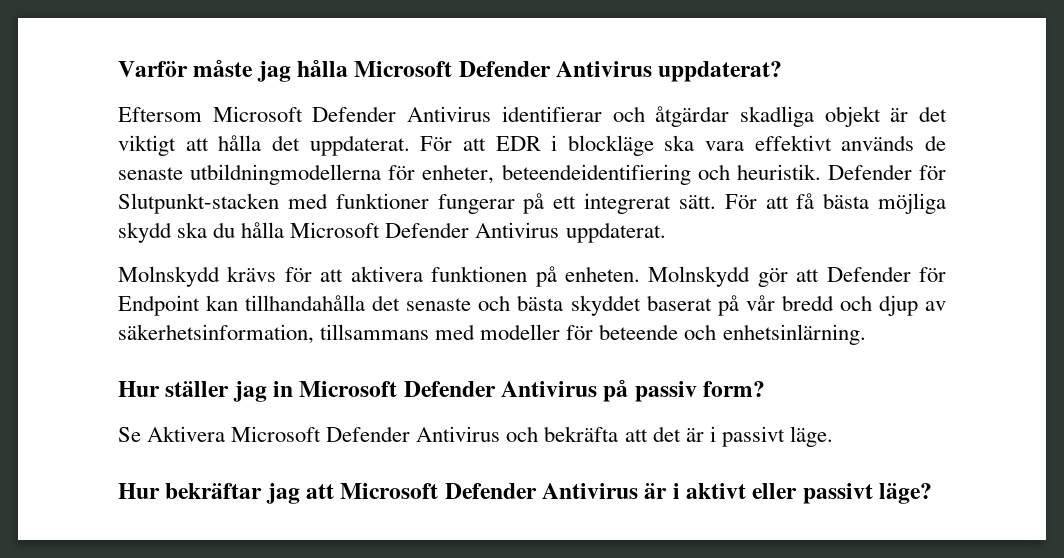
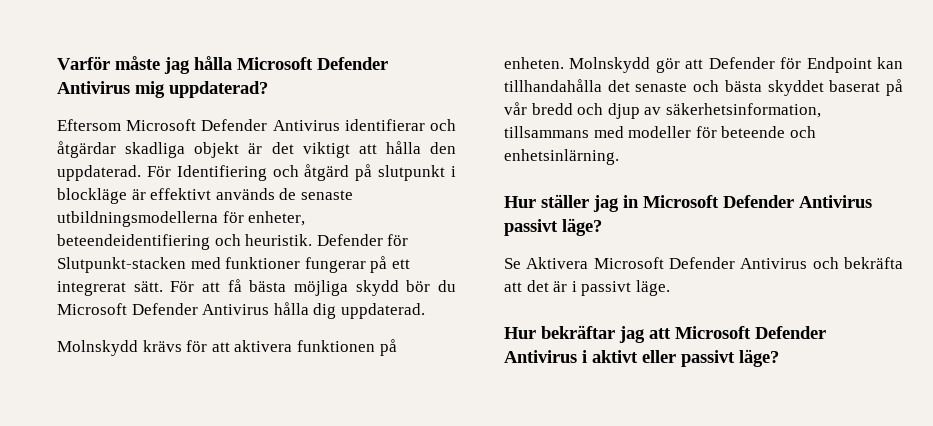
- Varför måste jag hålla Microsoft Defender Antivirus uppdaterat?
+ Varför måste jag hålla Microsoft Defender Antivirus mig uppdaterad?
- Eftersom Microsoft Defender Antivirus identifierar och åtgärdar skadliga objekt är det viktigt att hålla det uppdaterat. För att EDR i blockläge ska vara effektivt används de senaste utbildningmodellerna för enheter, beteendeidentifiering och heuristik.
+ Eftersom Microsoft Defender Antivirus identifierar och åtgärdar skadliga objekt är det viktigt att hålla den uppdaterad. För Identifiering och åtgärd på slutpunkt i blockläge är effektivt används de senaste utbildningsmodellerna för enheter, beteendeidentifiering och heuristik.
- För att få bästa möjliga skydd ska du hålla Microsoft Defender Antivirus uppdaterat.
+ För att få bästa möjliga skydd bör du Microsoft Defender Antivirus hålla dig uppdaterad.
- Hur ställer jag in Microsoft Defender Antivirus på passiv form?
+ Hur ställer jag in Microsoft Defender Antivirus passivt läge?
- Hur bekräftar jag att Microsoft Defender Antivirus är i aktivt eller passivt läge?
+ Hur bekräftar jag att Microsoft Defender Antivirus i aktivt eller passivt läge?

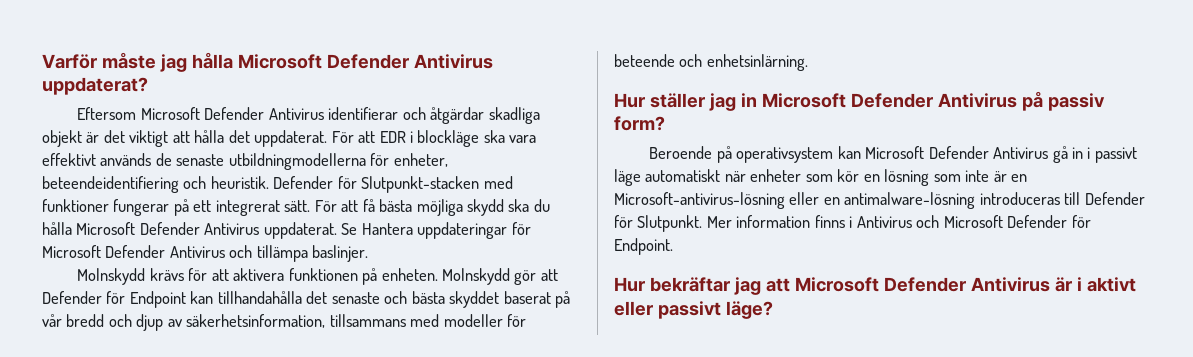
- Varför måste jag hålla Microsoft Defender Antivirus mig uppdaterad?
+ Varför måste jag hålla Microsoft Defender Antivirus uppdaterat?
- Eftersom Microsoft Defender Antivirus identifierar och åtgärdar skadliga objekt är det viktigt att hålla den uppdaterad. För Identifiering och åtgärd på slutpunkt i blockläge är effektivt används de senaste utbildningsmodellerna för enheter, beteendeidentifiering och heuristik.
+ Eftersom Microsoft Defender Antivirus identifierar och åtgärdar skadliga objekt är det viktigt att hålla det uppdaterat. För att EDR i blockläge ska vara effektivt används de senaste utbildningmodellerna för enheter, beteendeidentifiering och heuristik.
- För att få bästa möjliga skydd bör du Microsoft Defender Antivirus hålla dig uppdaterad.
+ För att få bästa möjliga skydd ska du hålla Microsoft Defender Antivirus uppdaterat. Se Hantera uppdateringar för Microsoft Defender Antivirus och tillämpa baslinjer.
- Hur ställer jag in Microsoft Defender Antivirus passivt läge?
- Se Aktivera Microsoft Defender Antivirus och bekräfta att det är i passivt läge.
+ Hur ställer jag in Microsoft Defender Antivirus på passiv form?
+ Beroende på operativsystem kan Microsoft Defender Antivirus gå in i passivt läge automatiskt när enheter som kör en lösning som inte är en Microsoft-antivirus-lösning eller en antimalware-lösning introduceras till Defender för Slutpunkt. Mer information finns i Antivirus och Microsoft Defender för Endpoint.
- Hur bekräftar jag att Microsoft Defender Antivirus i aktivt eller passivt läge?
+ Hur bekräftar jag att Microsoft Defender Antivirus är i aktivt eller passivt läge?

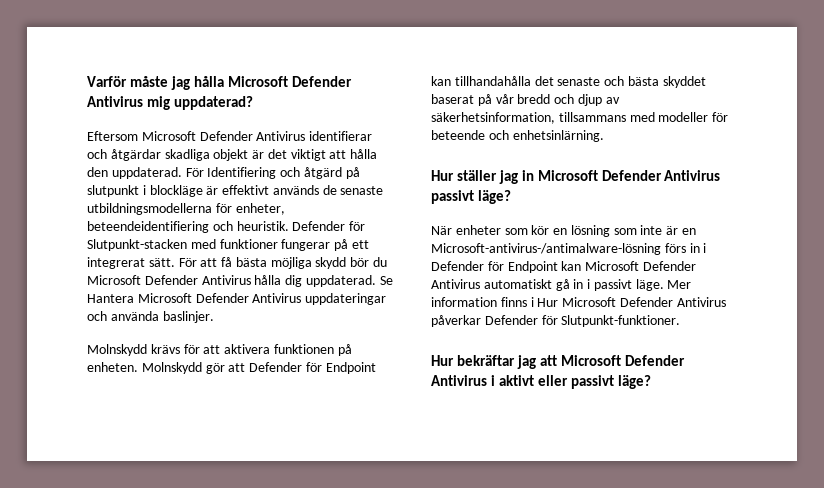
- Varför måste jag hålla Microsoft Defender Antivirus uppdaterat?
+ Varför måste jag hålla Microsoft Defender Antivirus mig uppdaterad?
- Eftersom Microsoft Defender Antivirus identifierar och åtgärdar skadliga objekt är det viktigt att hålla det uppdaterat. För att EDR i blockläge ska vara effektivt används de senaste utbildningmodellerna för enheter, beteendeidentifiering och heuristik.
+ Eftersom Microsoft Defender Antivirus identifierar och åtgärdar skadliga objekt är det viktigt att hålla den uppdaterad. För Identifiering och åtgärd på slutpunkt i blockläge är effektivt används de senaste utbildningsmodellerna för enheter, beteendeidentifiering och heuristik.
- För att få bästa möjliga skydd ska du hålla Microsoft Defender Antivirus uppdaterat. Se Hantera uppdateringar för Microsoft Defender Antivirus och tillämpa baslinjer.
+ För att få bästa möjliga skydd bör du Microsoft Defender Antivirus hålla dig uppdaterad. Se Hantera Microsoft Defender Antivirus uppdateringar och använda baslinjer.
- Hur ställer jag in Microsoft Defender Antivirus på passiv form?
- Beroende på operativsystem kan Microsoft Defender Antivirus gå in i passivt läge automatiskt när enheter som kör en lösning som inte är en Microsoft-antivirus-lösning eller en antimalware-lösning introduceras till Defender för Slutpunkt. Mer information finns i Antivirus och Microsoft Defender för Endpoint.
+ Hur ställer jag in Microsoft Defender Antivirus passivt läge?
+ När enheter som kör en lösning som inte är en Microsoft-antivirus-/antimalware-lösning förs in i Defender för Endpoint kan Microsoft Defender Antivirus automatiskt gå in i passivt läge. Mer information finns i Hur Microsoft Defender Antivirus påverkar Defender för Slutpunkt-funktioner.
- Hur bekräftar jag att Microsoft Defender Antivirus är i aktivt eller passivt läge?
+ Hur bekräftar jag att Microsoft Defender Antivirus i aktivt eller passivt läge?

